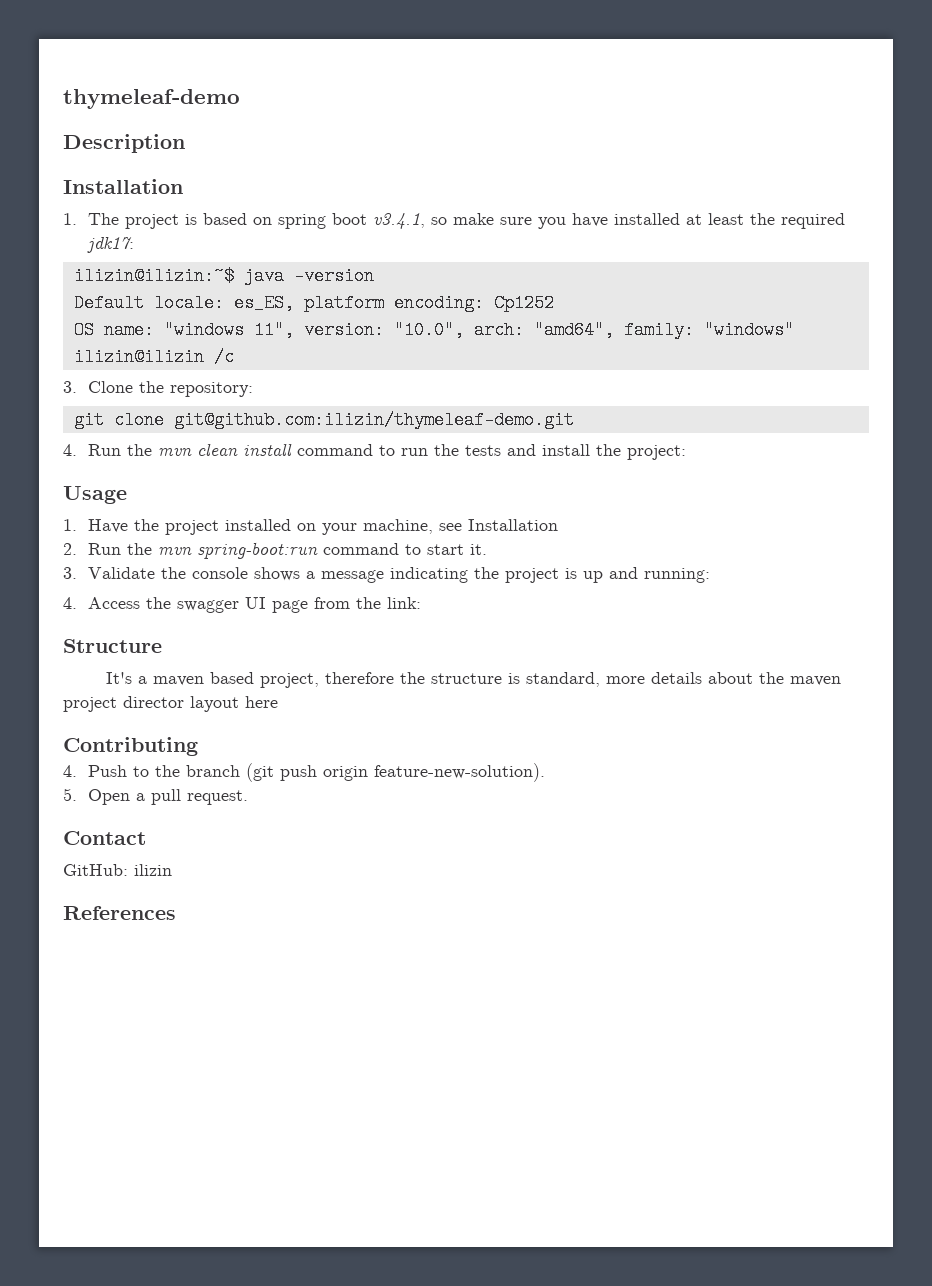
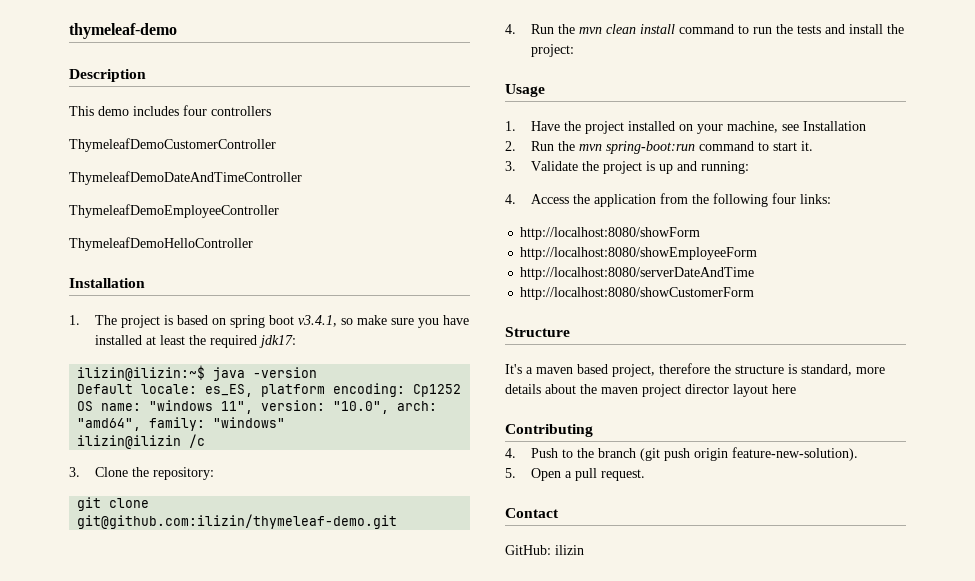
+ This demo includes four controllers
+ ThymeleafDemoCustomerController
+ ThymeleafDemoDateAndTimeController
+ ThymeleafDemoEmployeeController
+ ThymeleafDemoHelloController
- 3. Validate the console shows a message indicating the project is up and running:
+ 3. Validate the project is up and running:
- 4. Access the swagger UI page from the link:
+ 4. Access the application from the following four links:
+ http://localhost:8080/showForm
+ http://localhost:8080/showEmployeeForm
+ http://localhost:8080/serverDateAndTime
+ http://localhost:8080/showCustomerForm
- References

